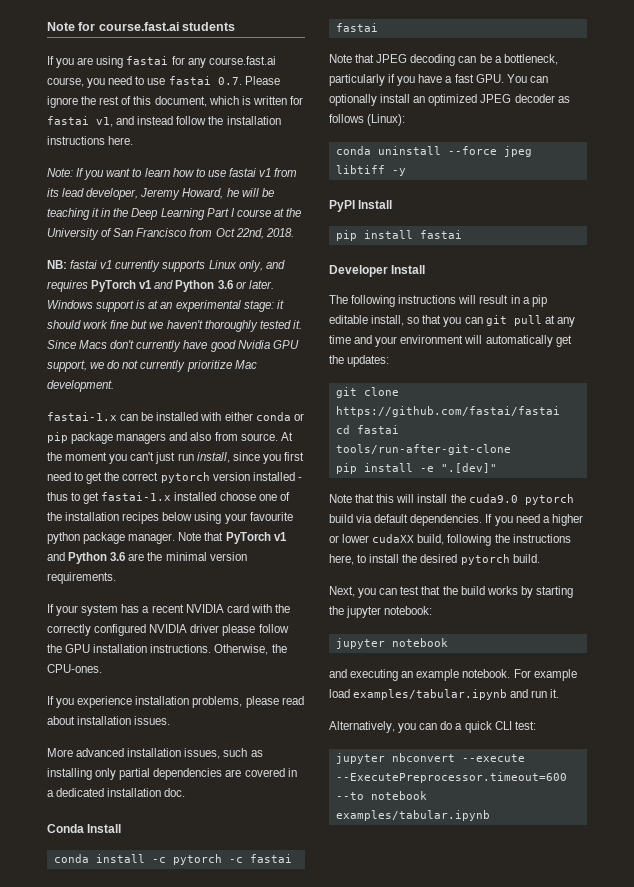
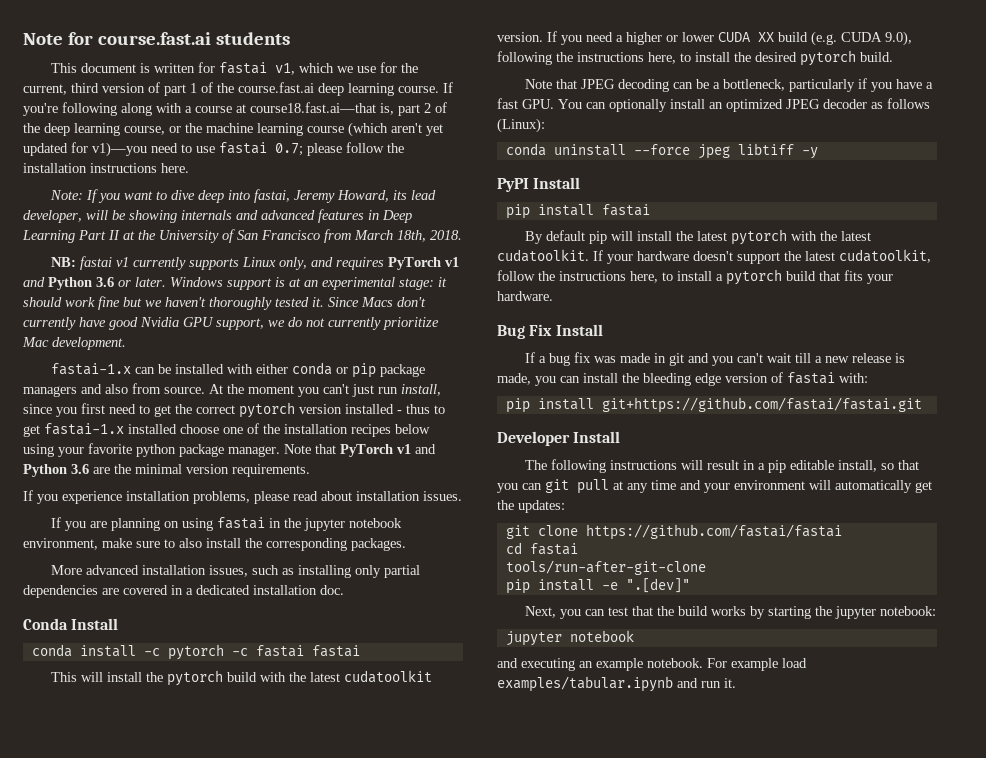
- If you are using fastai for any course.fast.ai course, you need to use fastai 0.7. Please ignore the rest of this document, which is written for fastai v1, and instead follow the installation instructions here.
+ This document is written for fastai v1, which we use for the current, third version of part 1 of the course.fast.ai deep learning course. If you're following along with a course at course18.fast.ai—that is, part 2 of the deep learning course, or the machine learning course (which aren't yet updated for v1)—you need to use fastai 0.7; please follow the installation instructions here.
- Note: If you want to learn how to use fastai v1 from its lead developer, Jeremy Howard, he will be teaching it in the Deep Learning Part I course at the University of San Francisco from Oct 22nd, 2018.
+ Note: If you want to dive deep into fastai, Jeremy Howard, its lead developer, will be showing internals and advanced features in Deep Learning Part II at the University of San Francisco from March 18th, 2018.
- At the moment you can't just run install, since you first need to get the correct pytorch version installed - thus to get fastai-1.x installed choose one of the installation recipes below using your favourite python package manager.
+ At the moment you can't just run install, since you first need to get the correct pytorch version installed - thus to get fastai-1.x installed choose one of the installation recipes below using your favorite python package manager.
- If your system has a recent NVIDIA card with the correctly configured NVIDIA driver please follow the GPU installation instructions. Otherwise, the CPU-ones.
+ If you are planning on using fastai in the jupyter notebook environment, make sure to also install the corresponding packages.
+ This will install the pytorch build with the latest cudatoolkit version. If you need a higher or lower CUDA XX build (e.g. CUDA 9.0), following the instructions here, to install the desired pytorch build.
+ By default pip will install the latest pytorch with the latest cudatoolkit. If your hardware doesn't support the latest cudatoolkit, follow the instructions here, to install a pytorch build that fits your hardware.
+ Bug Fix Install
+ If a bug fix was made in git and you can't wait till a new release is made, you can install the bleeding edge version of fastai with:
+ pip install git+https://github.com/fastai/fastai.git
- Note that this will install the cuda9.0 pytorch build via default dependencies. If you need a higher or lower cudaXX build, following the instructions here, to install the desired pytorch build.
- Alternatively, you can do a quick CLI test:
- jupyter nbconvert --execute --ExecutePreprocessor.timeout=600 --to notebook examples/tabular.ipynb

